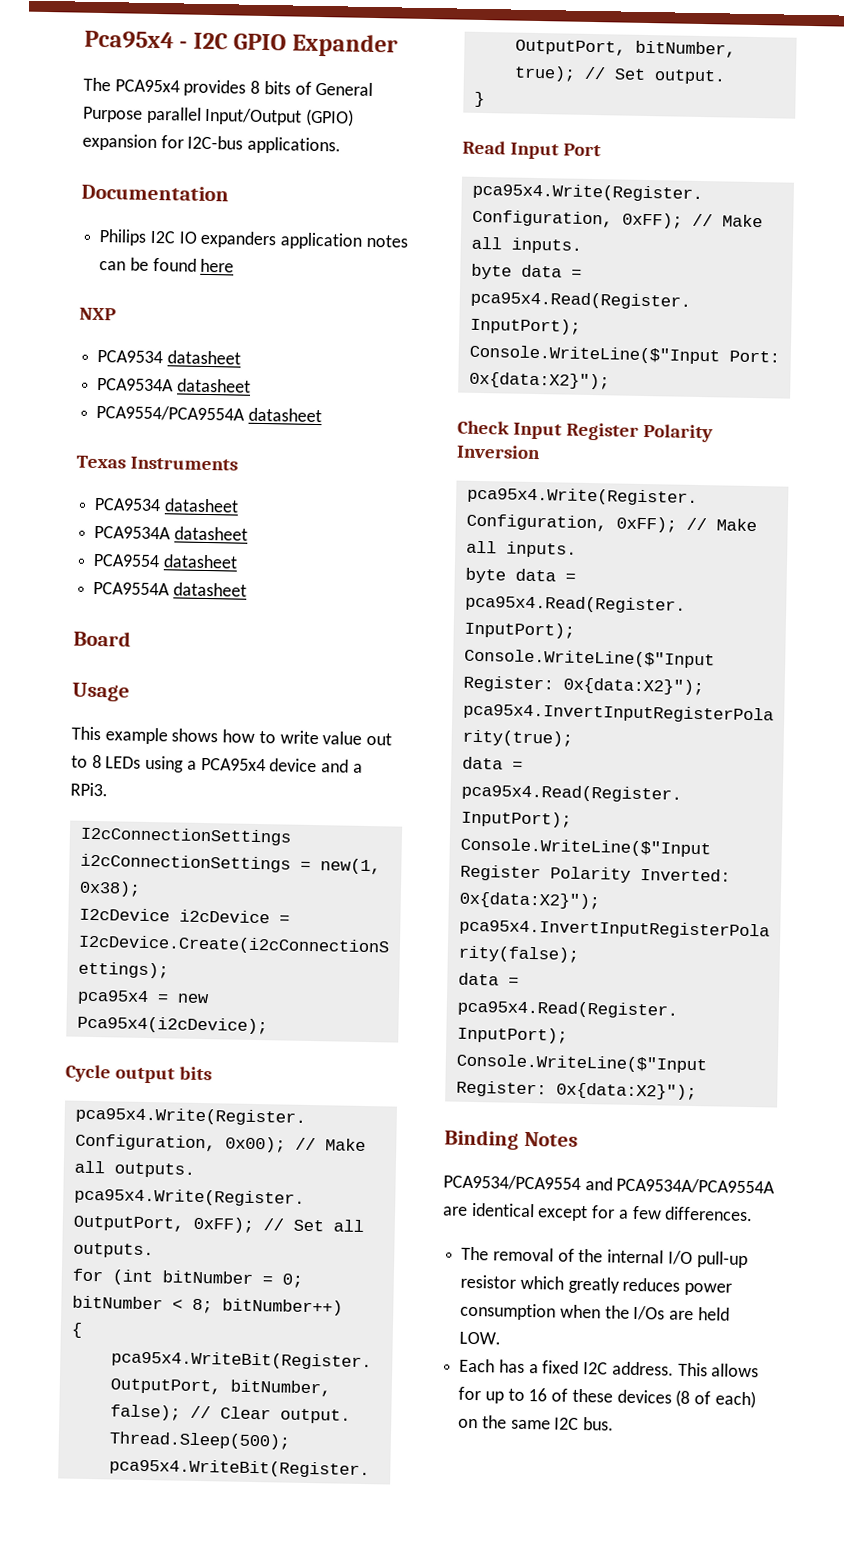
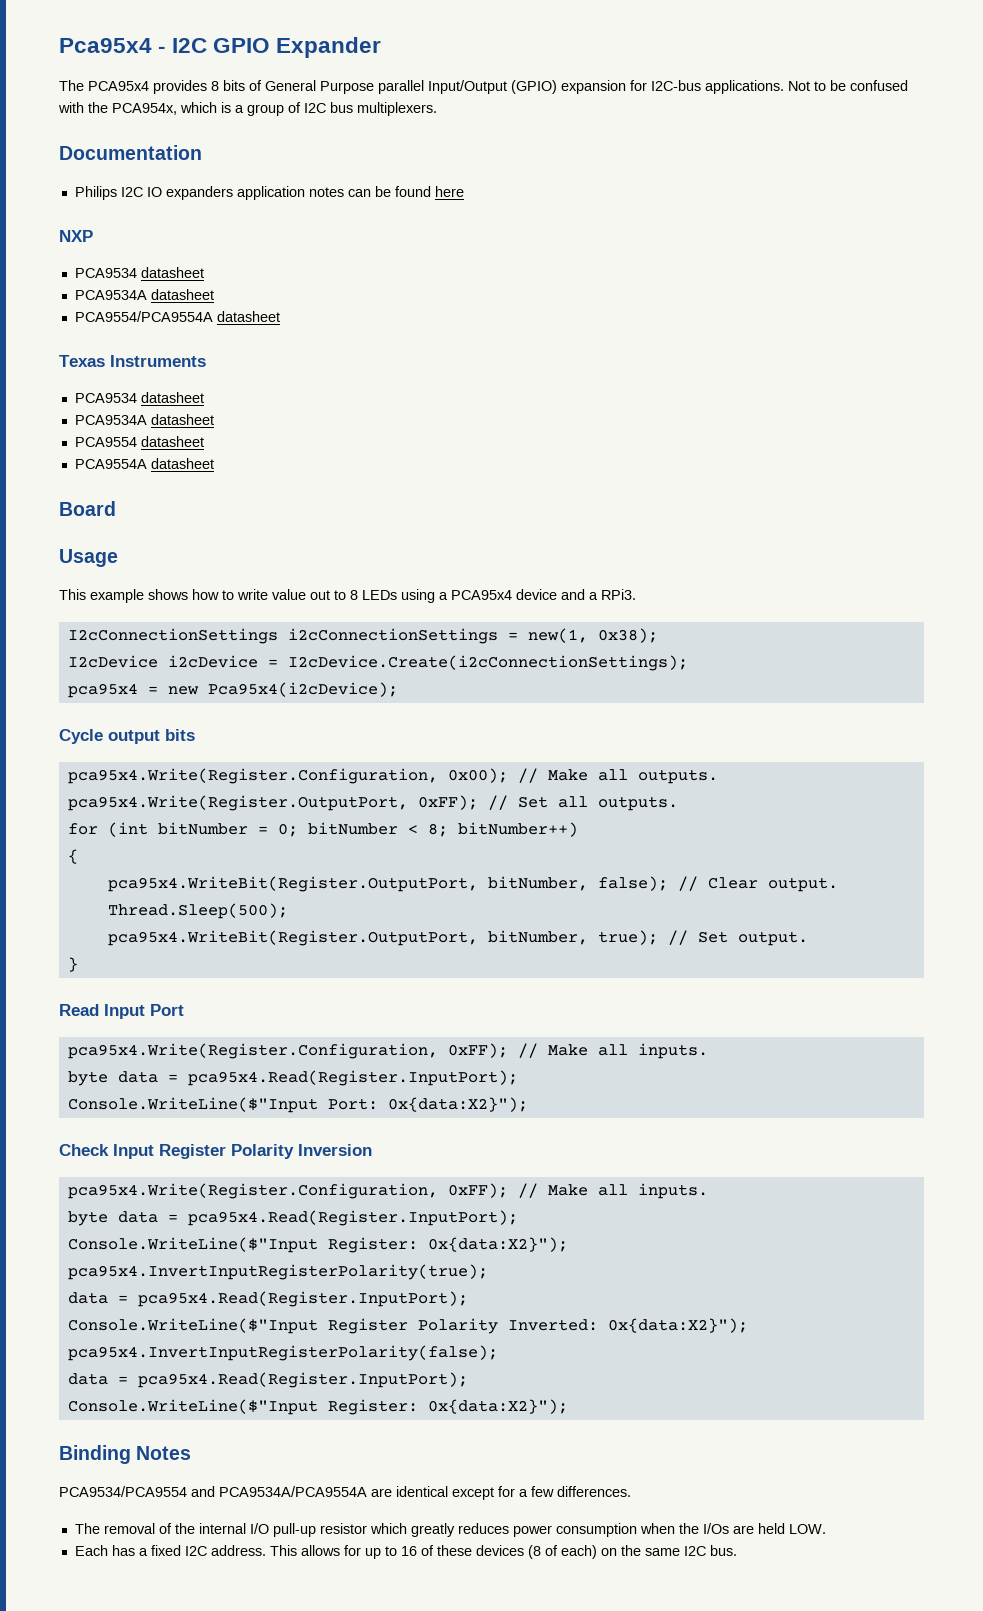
+ Not to be confused with the PCA954x, which is a group of I2C bus multiplexers.

